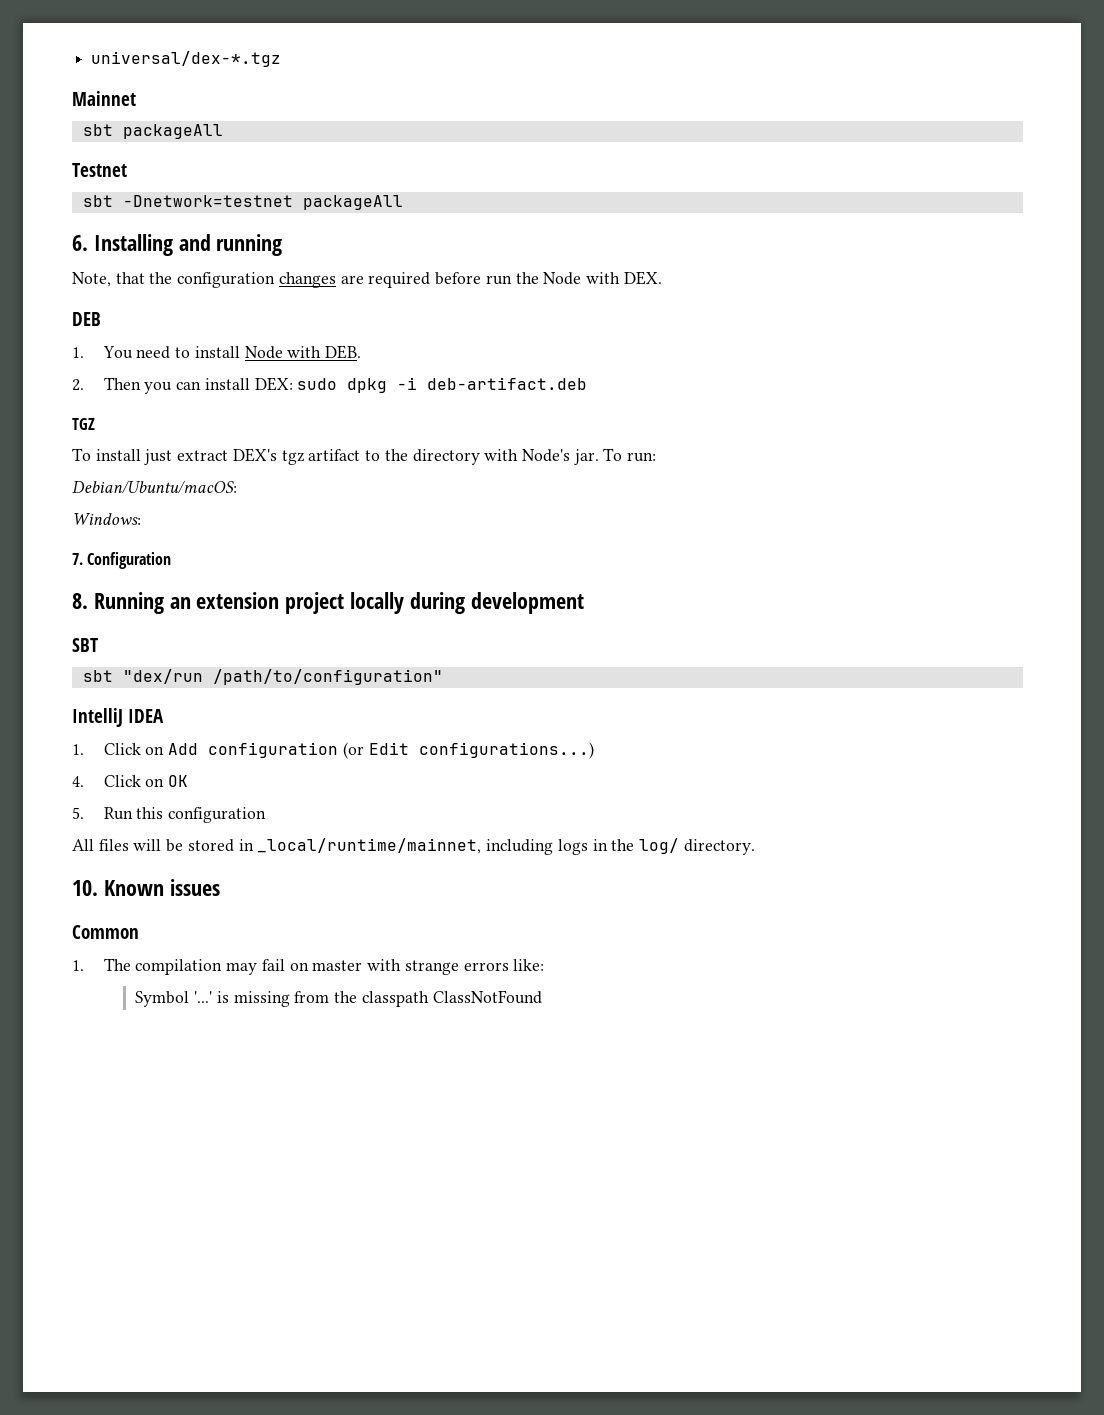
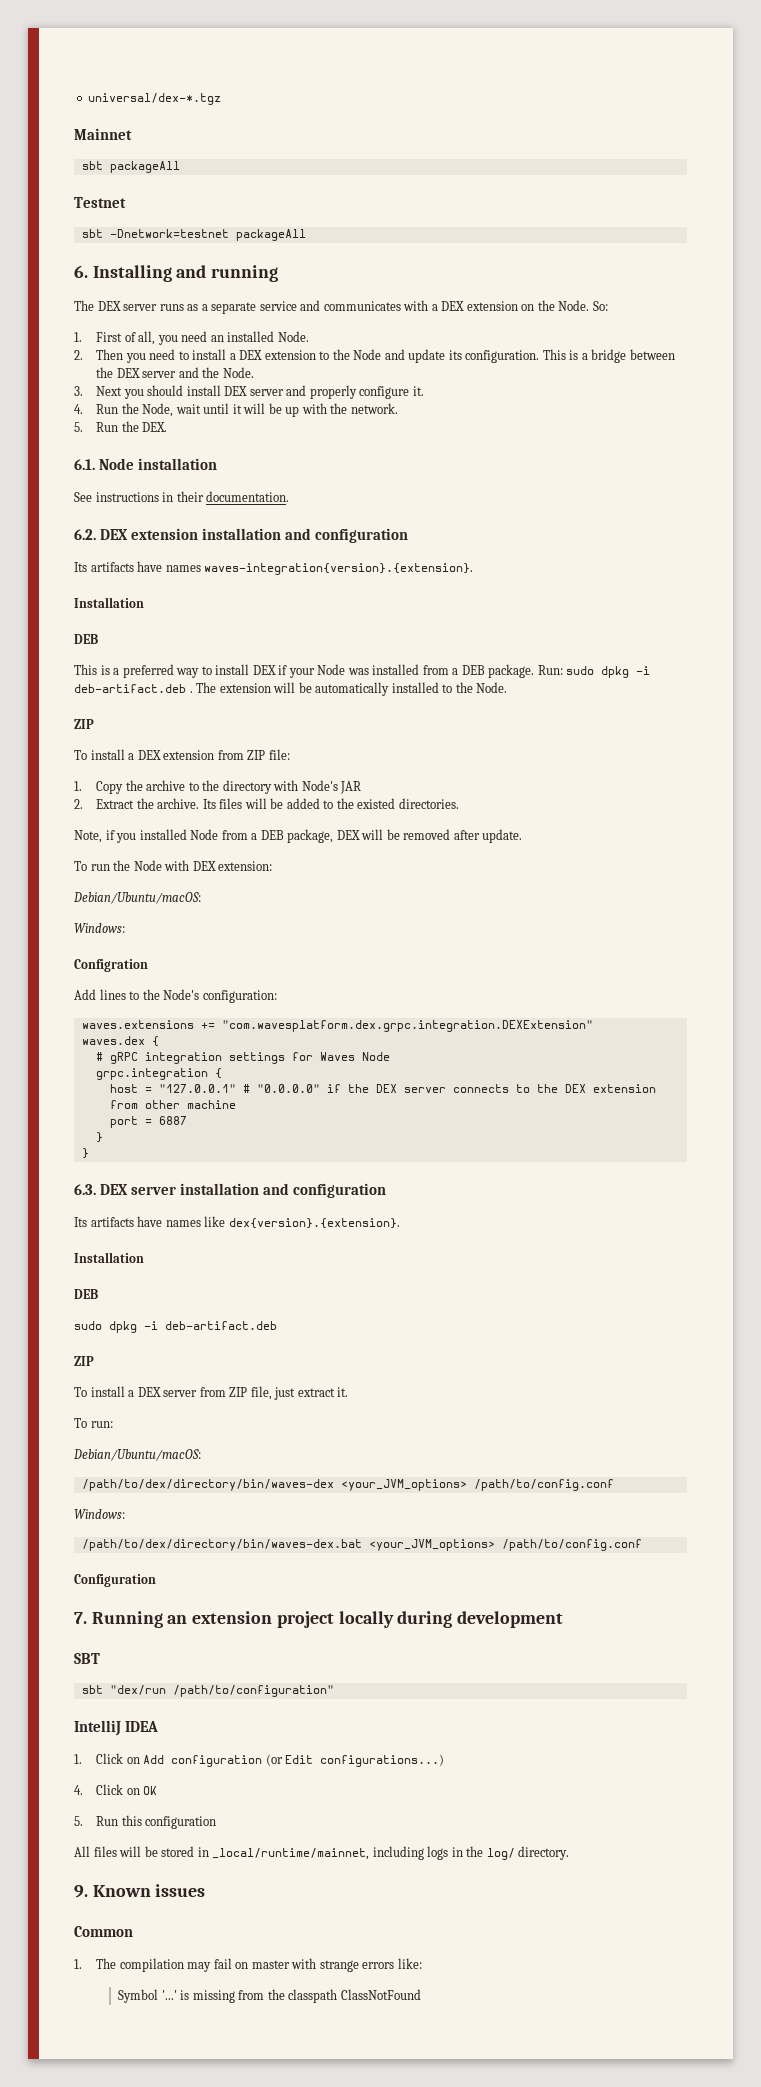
- Note, that the configuration changes are required before run the Node with DEX.
+ The DEX server runs as a separate service and communicates with a DEX extension on the Node. So:
+ 1. First of all, you need an installed Node.
+ 2. Then you need to install a DEX extension to the Node and update its configuration. This is a bridge between the DEX server and the Node.
+ 3. Next you should install DEX server and properly configure it.
+ 4. Run the Node, wait until it will be up with the network.
+ 5. Run the DEX.
+ 6.1. Node installation
+ See instructions in their documentation.
+ 6.2. DEX extension installation and configuration
+ Its artifacts have names waves-integration{version}.{extension}.
+ Installation
  DEB
- 1. You need to install Node with DEB.
- 2. Then you can install DEX: sudo dpkg -i deb-artifact.deb
- TGZ
- To install just extract DEX's tgz artifact to the directory with Node's jar. To run:
+ This is a preferred way to install DEX if your Node was installed from a DEB package. Run: sudo dpkg -i deb-artifact.deb . The extension will be automatically installed to the Node.
+ ZIP
+ To install a DEX extension from ZIP file:
+ 1. Copy the archive to the directory with Node's JAR
+ 2. Extract the archive. Its files will be added to the existed directories.
+ Note, if you installed Node from a DEB package, DEX will be removed after update.
+ To run the Node with DEX extension:
  Debian/Ubuntu/macOS:
  Windows:
- 7. Configuration
+ Configration
+ Add lines to the Node's configuration:
+ waves.extensions += "com.wavesplatform.dex.grpc.integration.DEXExtension"
+ waves.dex {
+ # gRPC integration settings for Waves Node
+ grpc.integration {
+ host = "127.0.0.1" # "0.0.0.0" if the DEX server connects to the DEX extension from other machine
+ port = 6887
+ }
+ }
+ 6.3. DEX server installation and configuration
+ Its artifacts have names like dex{version}.{extension}.
+ Installation
+ DEB
+ sudo dpkg -i deb-artifact.deb
+ ZIP
+ To install a DEX server from ZIP file, just extract it.
+ To run:
+ Debian/Ubuntu/macOS:
+ /path/to/dex/directory/bin/waves-dex <your_JVM_options> /path/to/config.conf
+ Windows:
+ /path/to/dex/directory/bin/waves-dex.bat <your_JVM_options> /path/to/config.conf
+ Configuration
- 8. Running an extension project locally during development
+ 7. Running an extension project locally during development
- 10. Known issues
+ 9. Known issues

